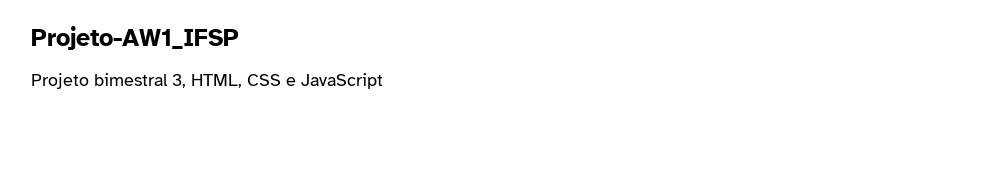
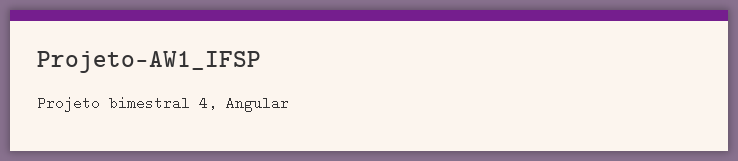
- Projeto bimestral 3, HTML, CSS e JavaScript
+ Projeto bimestral 4, Angular

